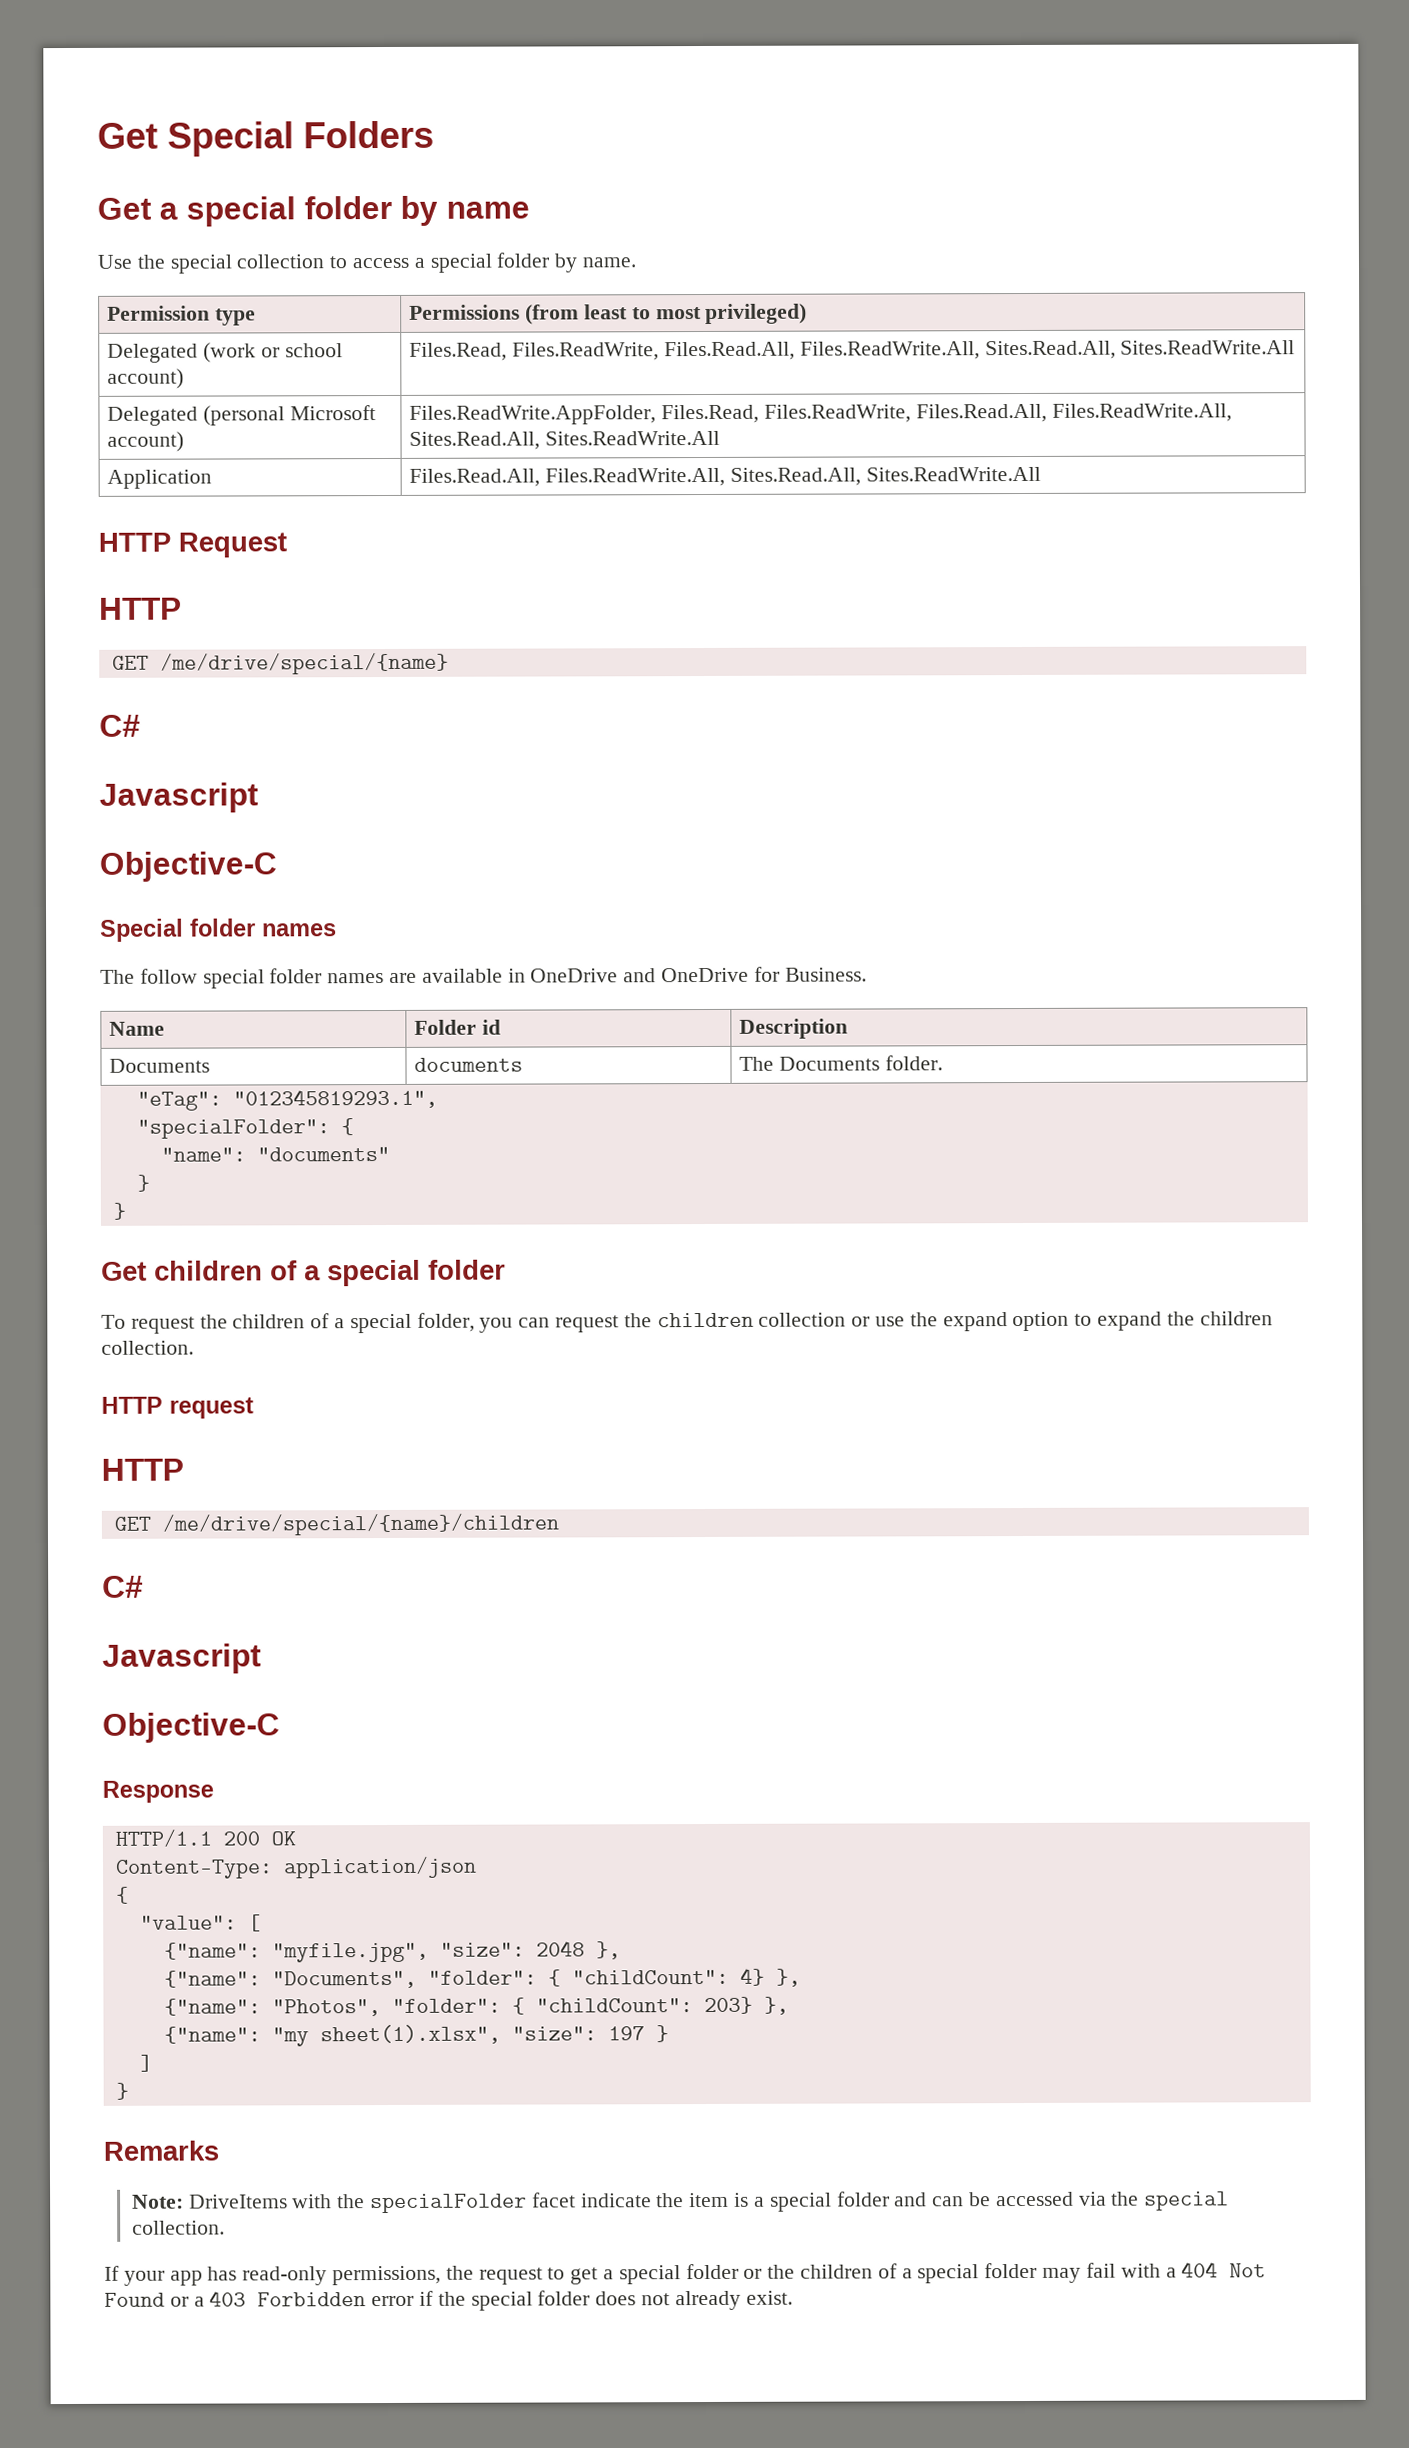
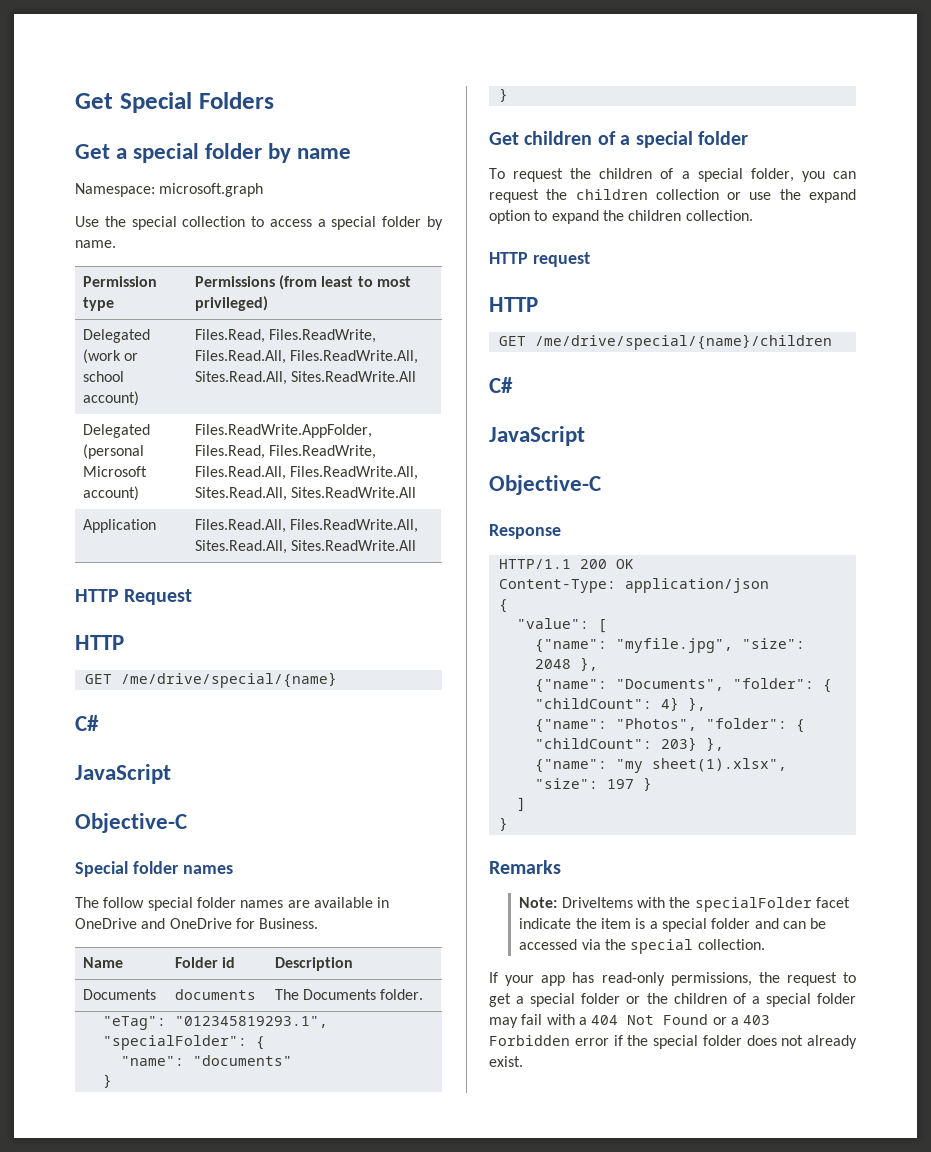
+ Namespace: microsoft.graph
  GET /me/drive/special/{name}
  C#
- Javascript
+ JavaScript
  GET /me/drive/special/{name}/children
  C#
- Javascript
+ JavaScript

